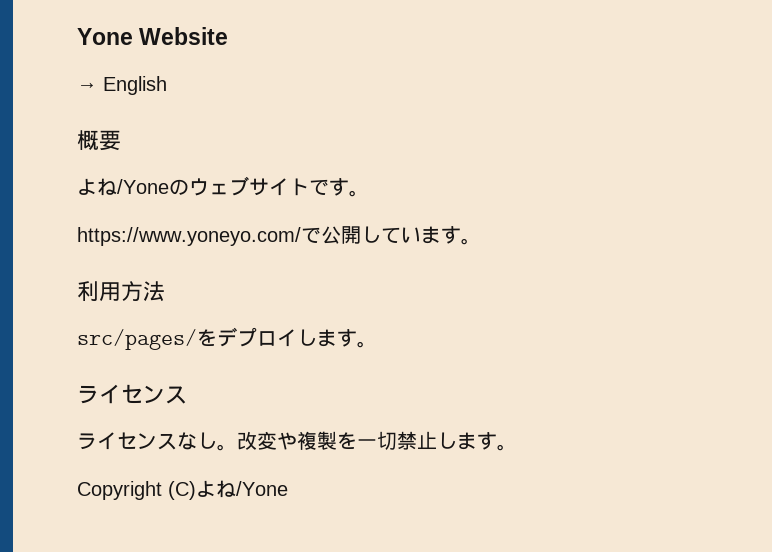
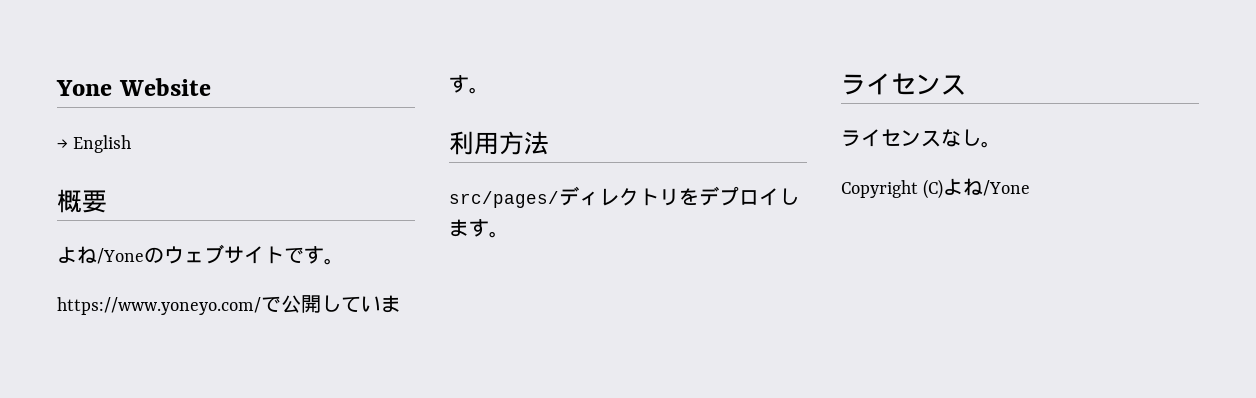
- src/pages/をデプロイします。
+ src/pages/ディレクトリをデプロイします。
- 改変や複製を一切禁止します。

